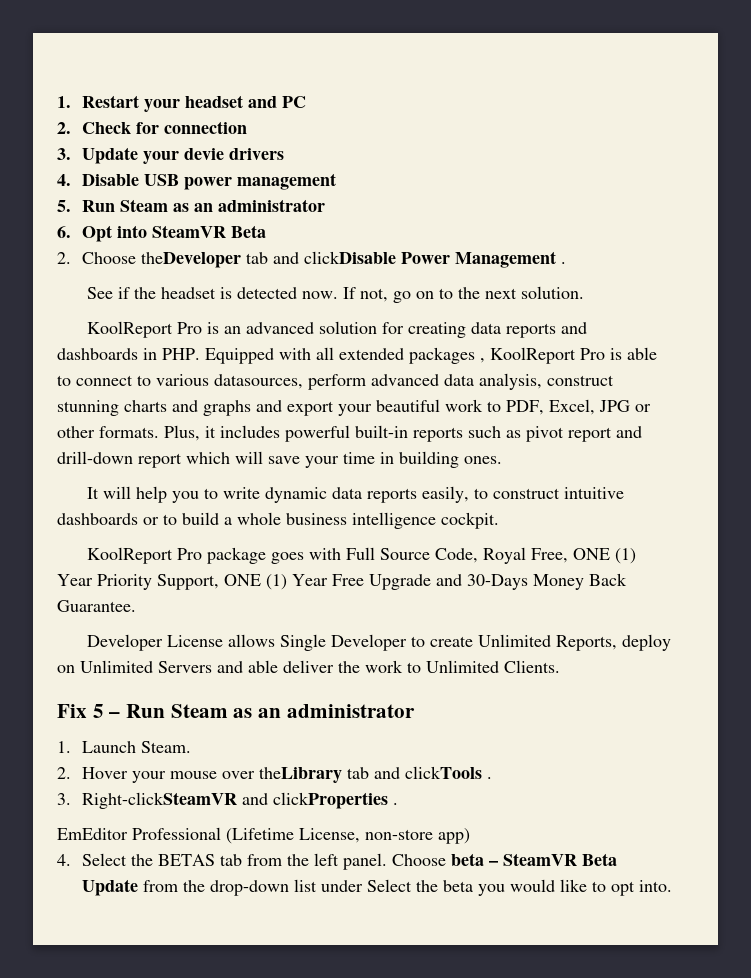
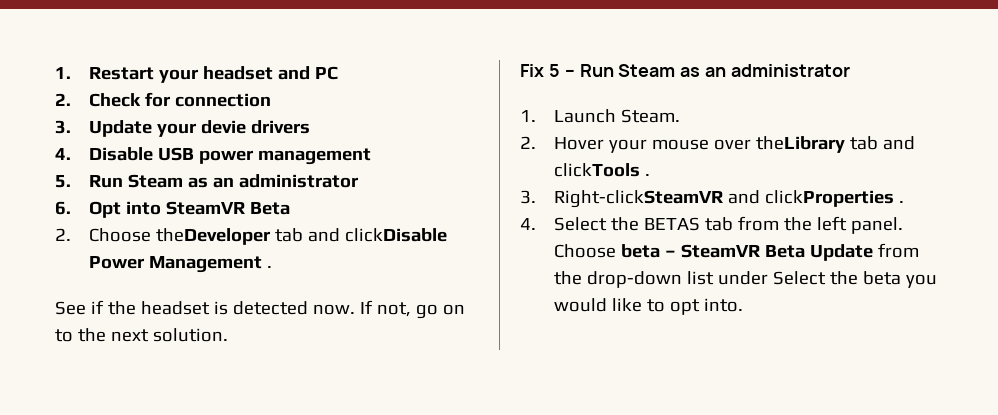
- KoolReport Pro is an advanced solution for creating data reports and dashboards in PHP. Equipped with all extended packages , KoolReport Pro is able to connect to various datasources, perform advanced data analysis, construct stunning charts and graphs and export your beautiful work to PDF, Excel, JPG or other formats. Plus, it includes powerful built-in reports such as pivot report and drill-down report which will save your time in building ones.
- It will help you to write dynamic data reports easily, to construct intuitive dashboards or to build a whole business intelligence cockpit.
- KoolReport Pro package goes with Full Source Code, Royal Free, ONE (1) Year Priority Support, ONE (1) Year Free Upgrade and 30-Days Money Back Guarantee.
- Developer License allows Single Developer to create Unlimited Reports, deploy on Unlimited Servers and able deliver the work to Unlimited Clients.
- EmEditor Professional (Lifetime License, non-store app)

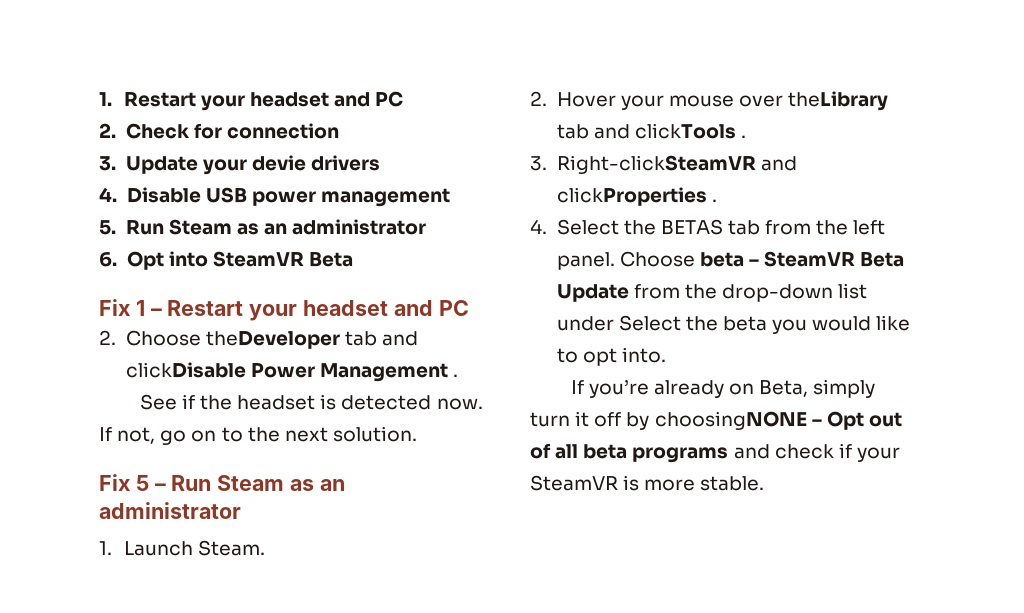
+ Fix 1 – Restart your headset and PC
+ If you’re already on Beta, simply turn it off by choosingNONE – Opt out of all beta programs and check if your SteamVR is more stable.

